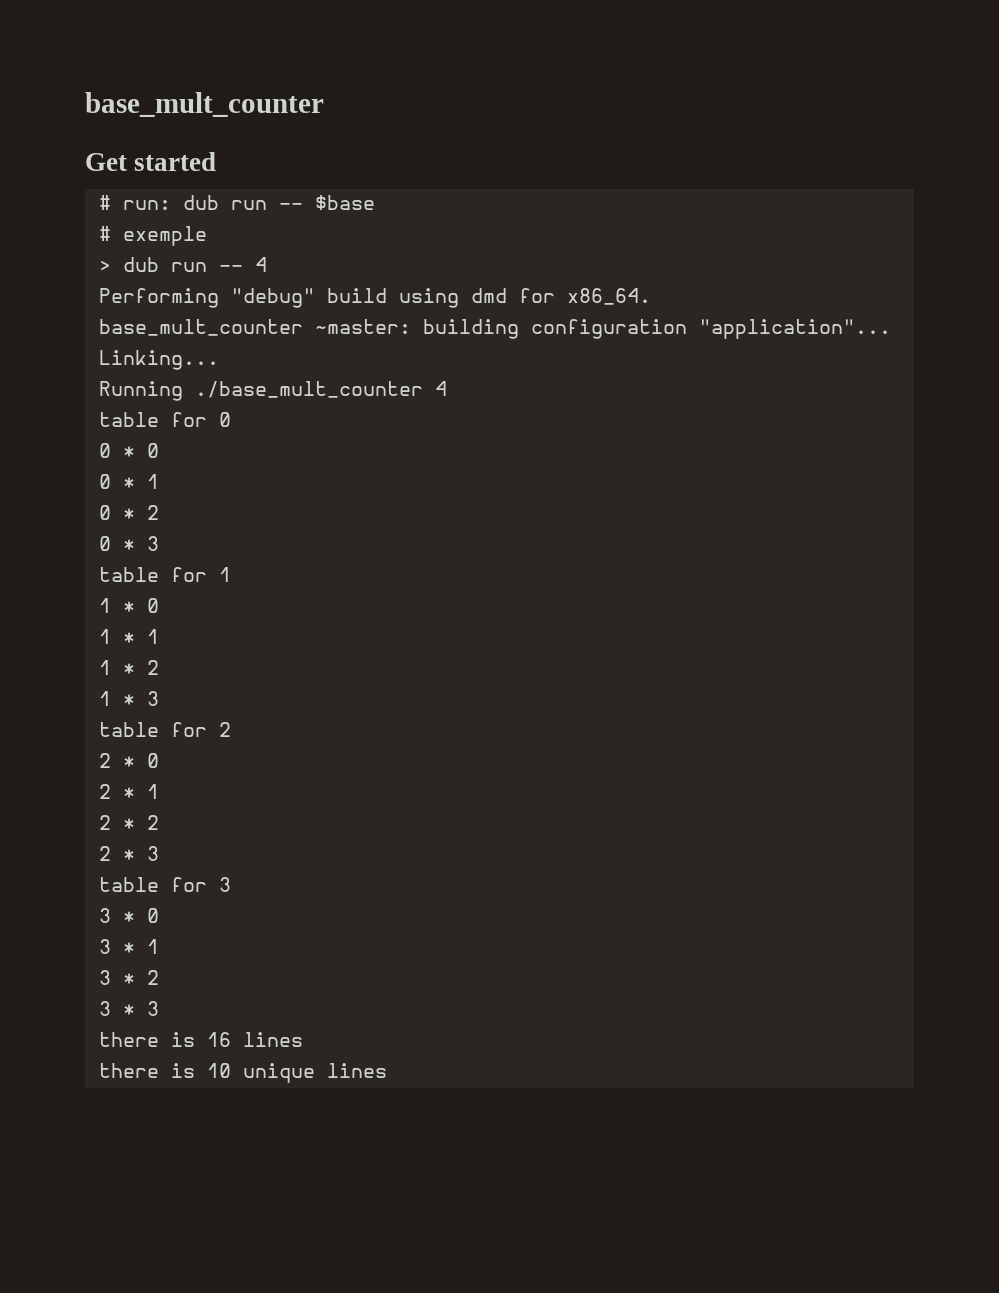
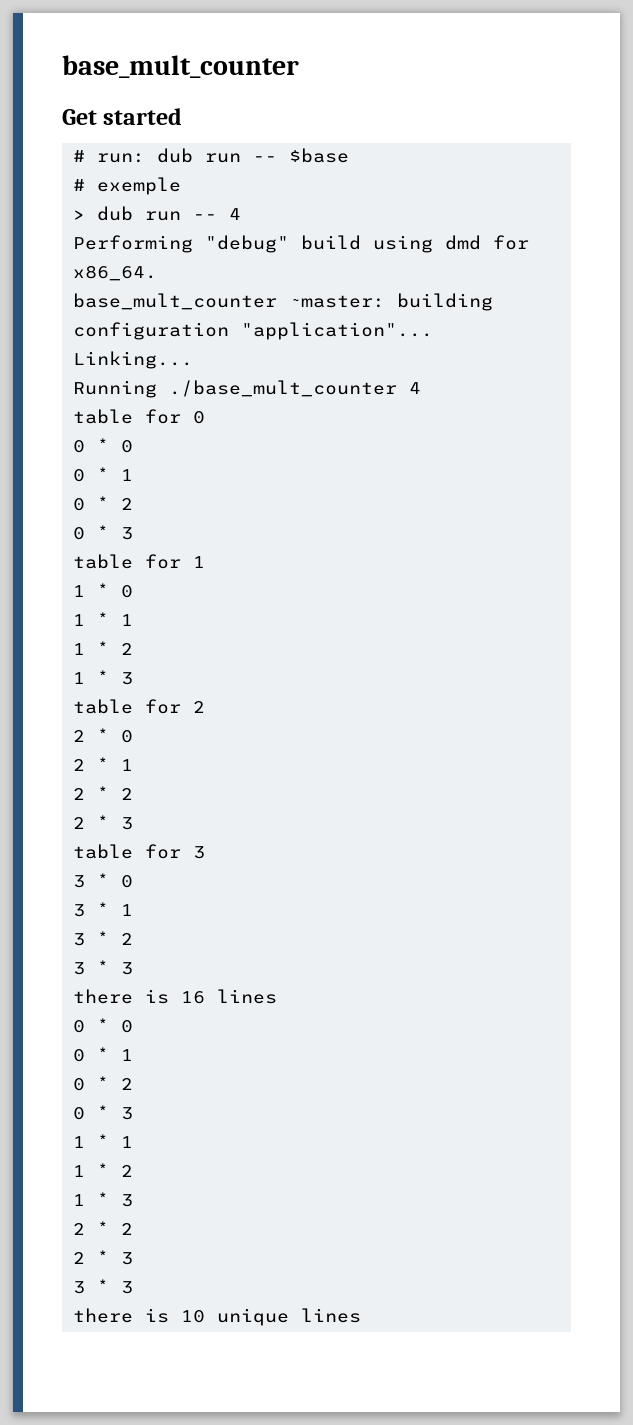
  there is 16 lines
+ 0 * 0
+ 0 * 1
+ 0 * 2
+ 0 * 3
+ 1 * 1
+ 1 * 2
+ 1 * 3
+ 2 * 2
+ 2 * 3
+ 3 * 3

